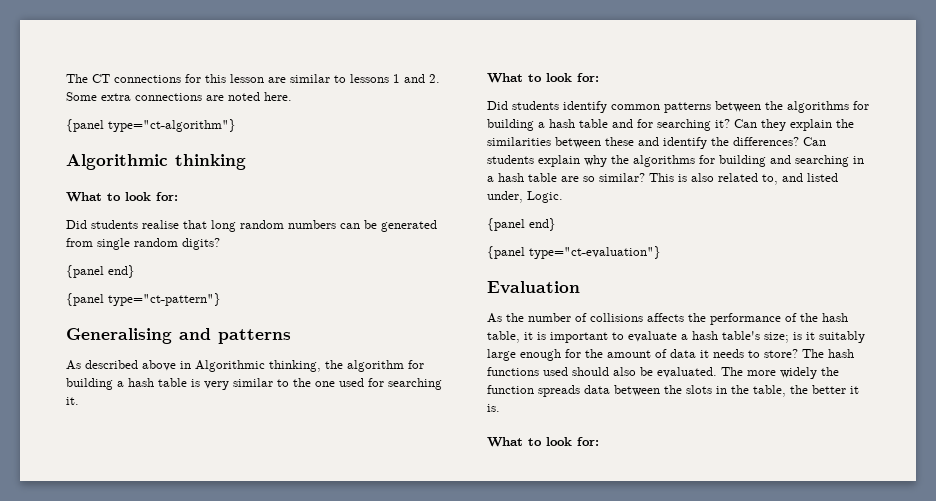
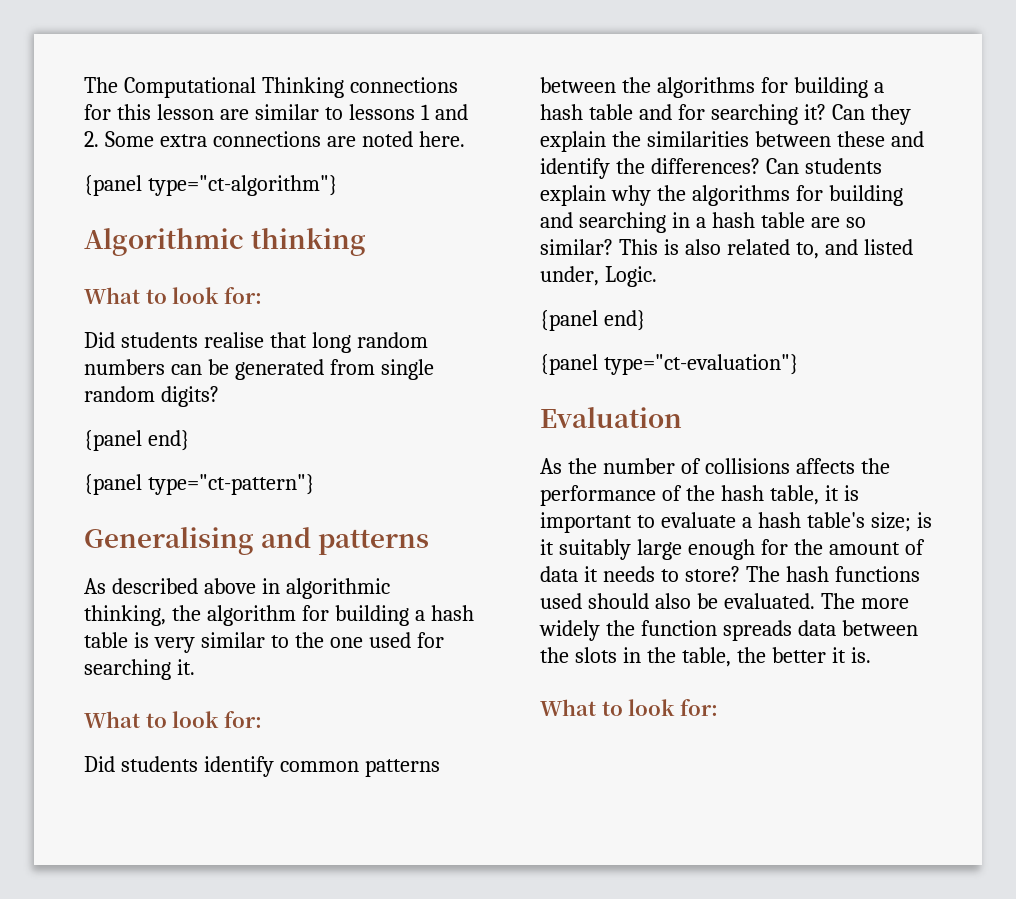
- The CT connections for this lesson are similar to lessons 1 and 2. Some extra connections are noted here.
+ The Computational Thinking connections for this lesson are similar to lessons 1 and 2. Some extra connections are noted here.
- As described above in Algorithmic thinking, the algorithm for building a hash table is very similar to the one used for searching it.
+ As described above in algorithmic thinking, the algorithm for building a hash table is very similar to the one used for searching it.

